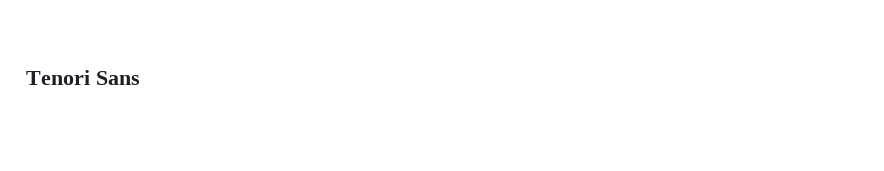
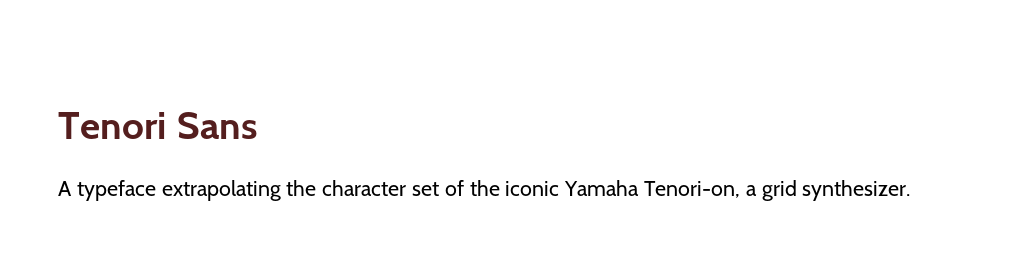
+ A typeface extrapolating the character set of the iconic Yamaha Tenori-on, a grid synthesizer.

